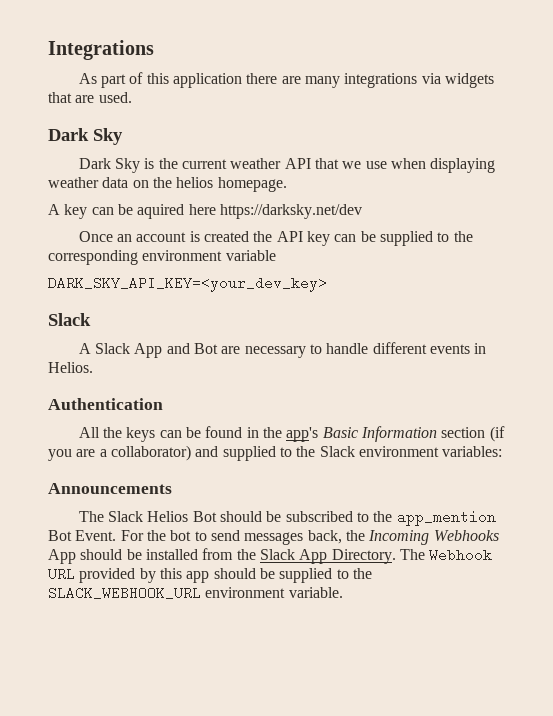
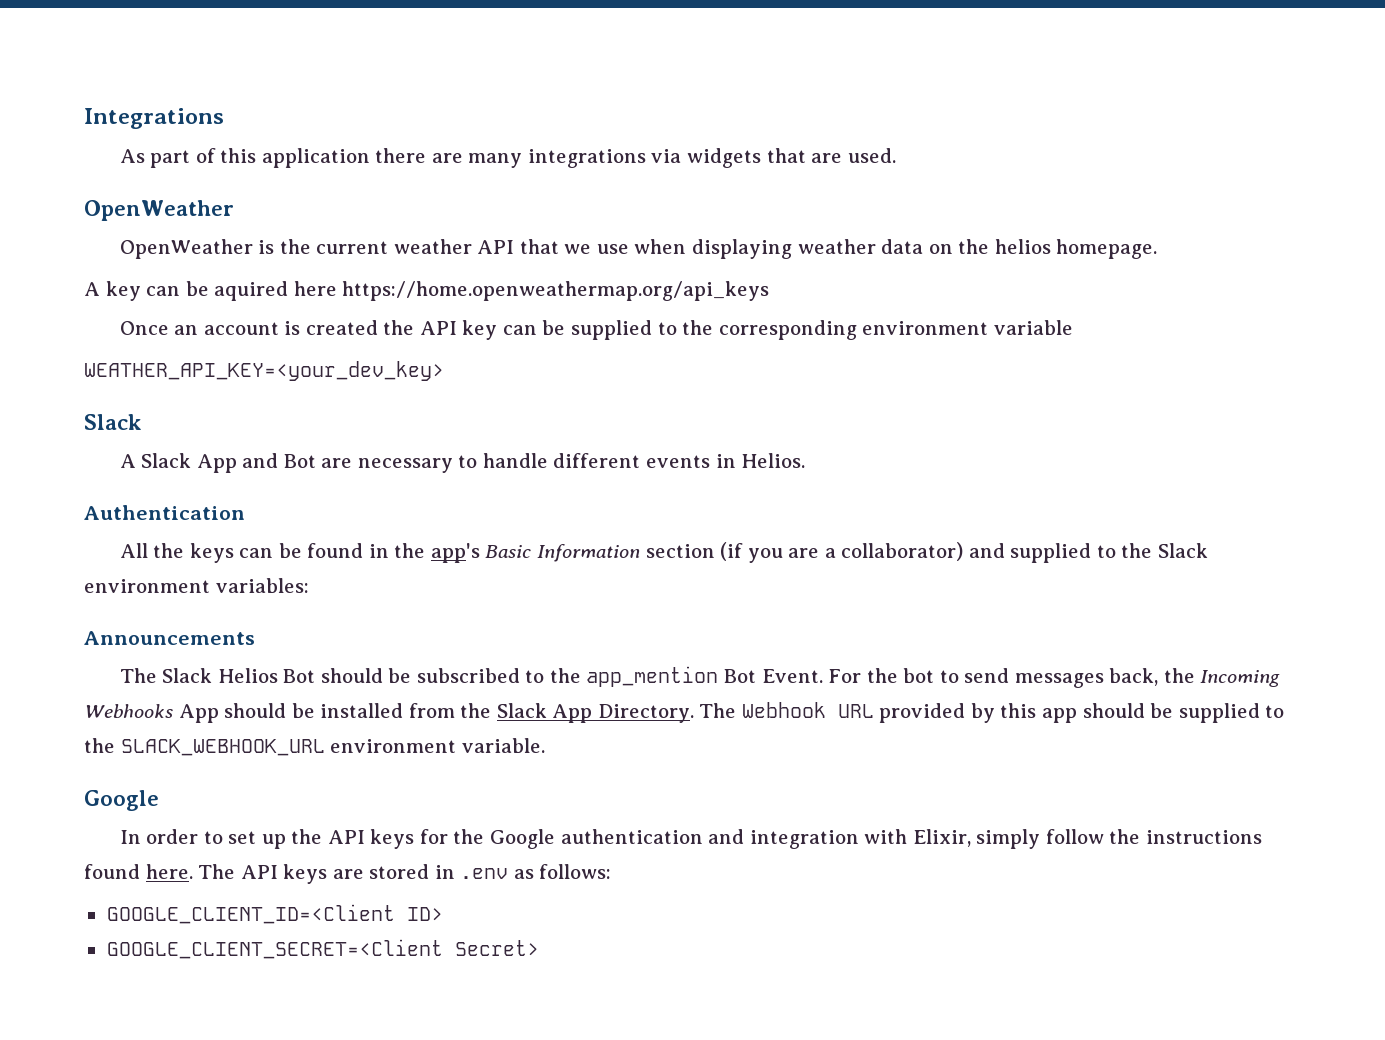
  As part of this application there are many integrations via widgets that are used.
- Dark Sky
- Dark Sky is the current weather API that we use when displaying weather data on the helios homepage.
+ OpenWeather
+ OpenWeather is the current weather API that we use when displaying weather data on the helios homepage.
- A key can be aquired here https://darksky.net/dev
+ A key can be aquired here https://home.openweathermap.org/api_keys
- DARK_SKY_API_KEY=<your_dev_key>
+ WEATHER_API_KEY=<your_dev_key>
  The Webhook URL provided by this app should be supplied to the SLACK_WEBHOOK_URL environment variable.
+ Google
+ In order to set up the API keys for the Google authentication and integration with Elixir, simply follow the instructions found here. The API keys are stored in .env as follows:
+ GOOGLE_CLIENT_ID=<Client ID>
+ GOOGLE_CLIENT_SECRET=<Client Secret>

